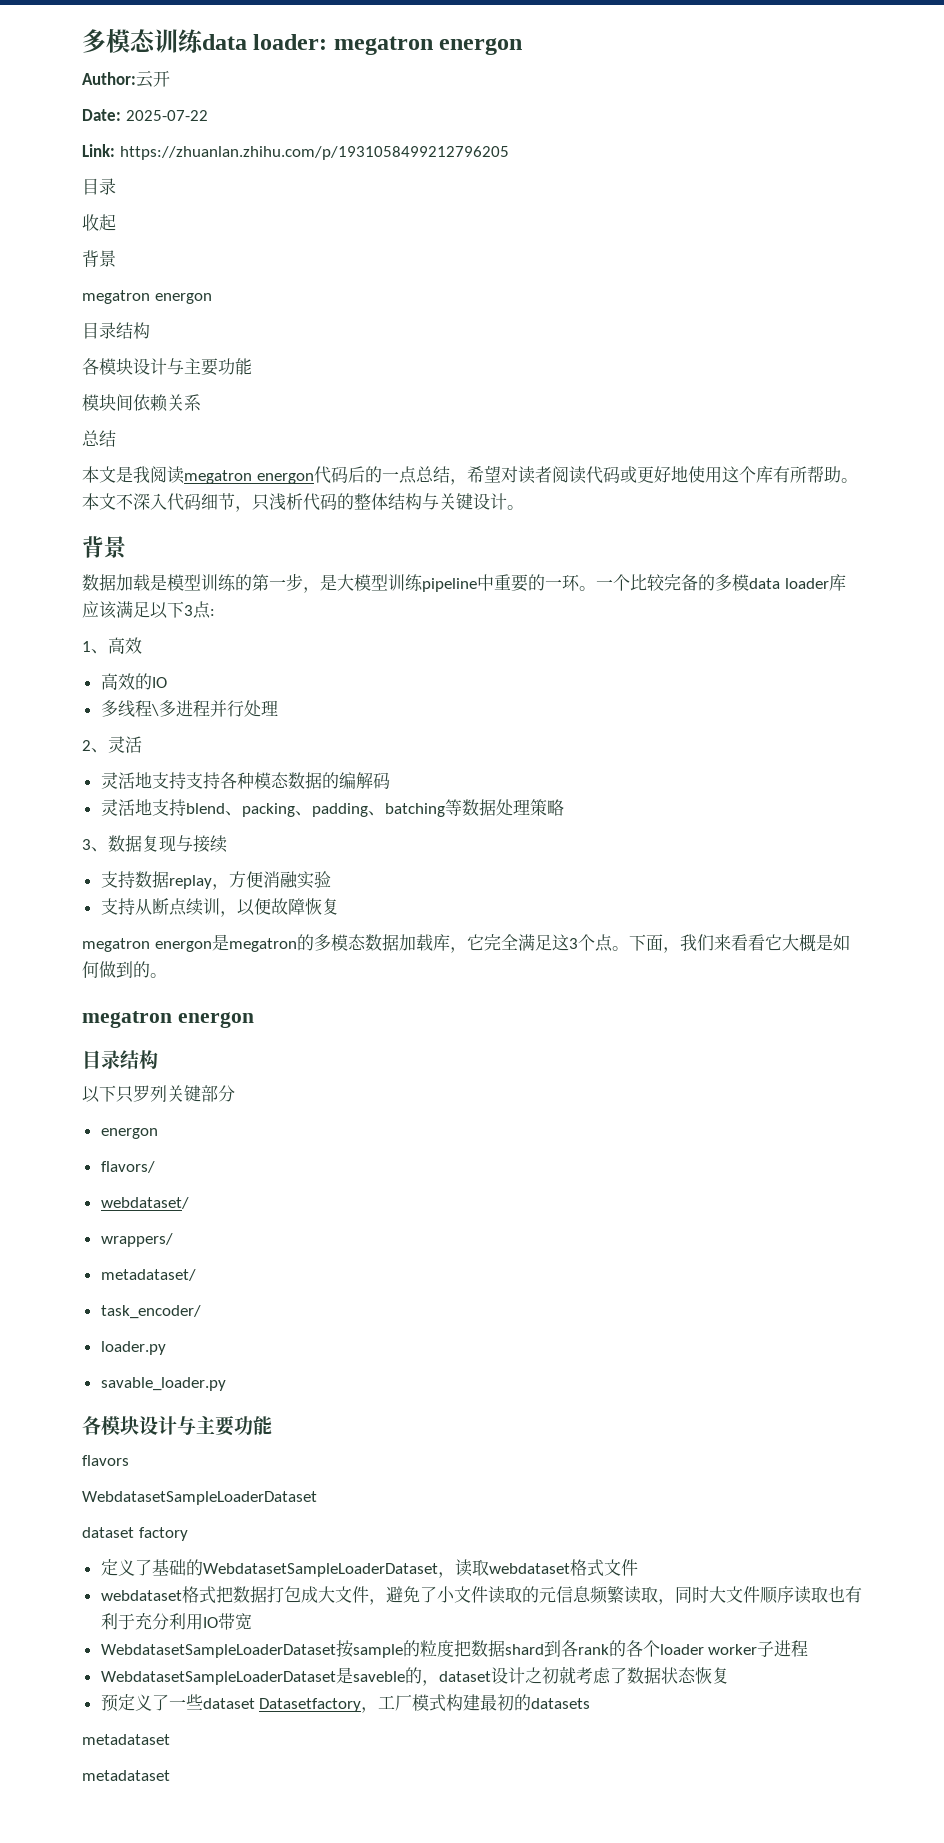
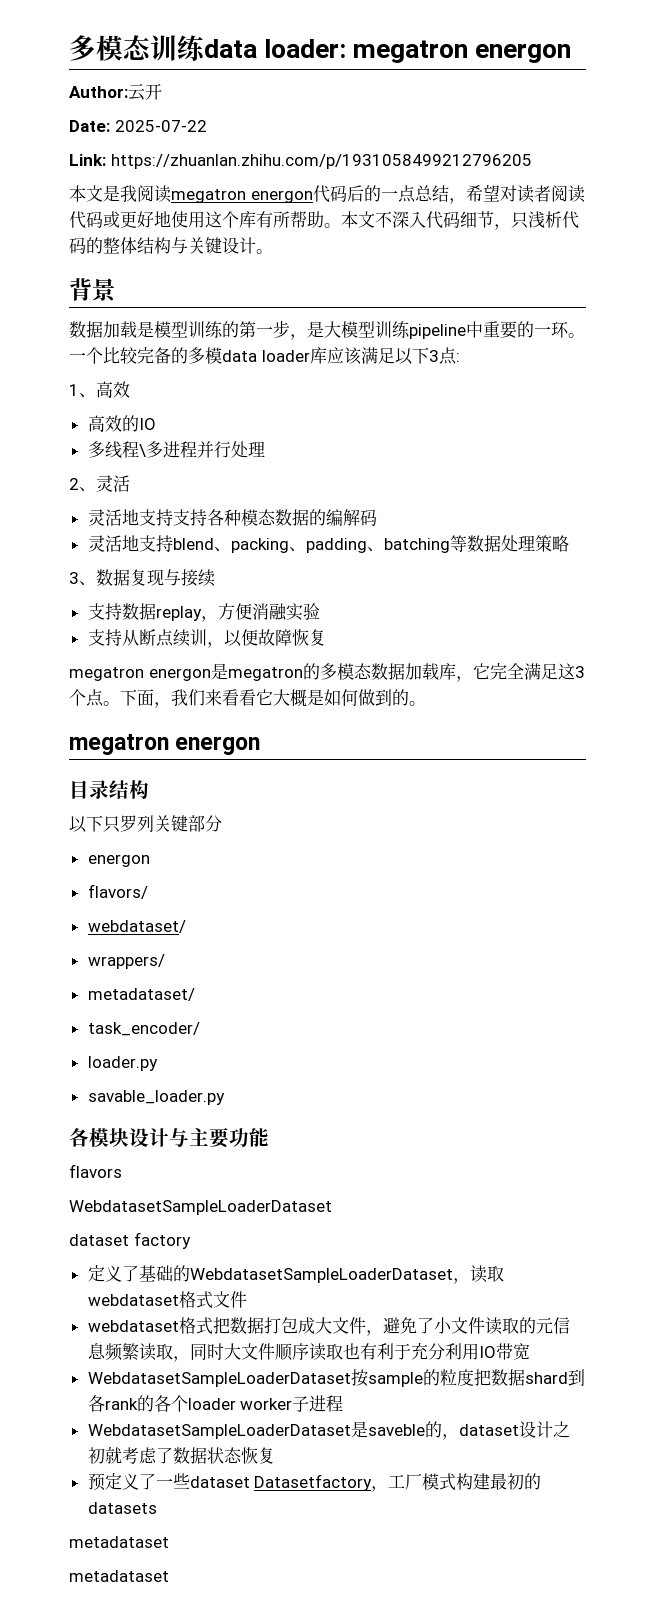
  Link: https://zhuanlan.zhihu.com/p/1931058499212796205
- 目录
- 收起
- 背景
- megatron energon
- 目录结构
- 各模块设计与主要功能
- 模块间依赖关系
- 总结

